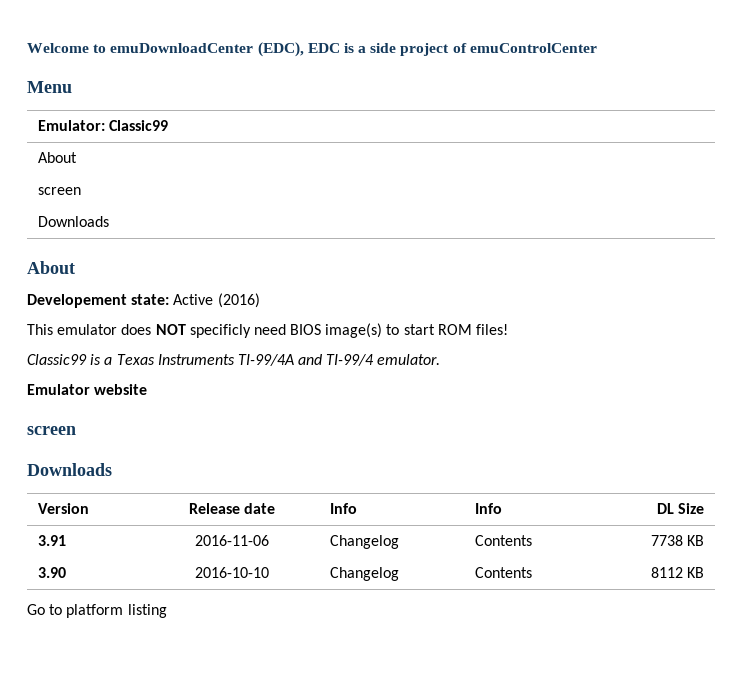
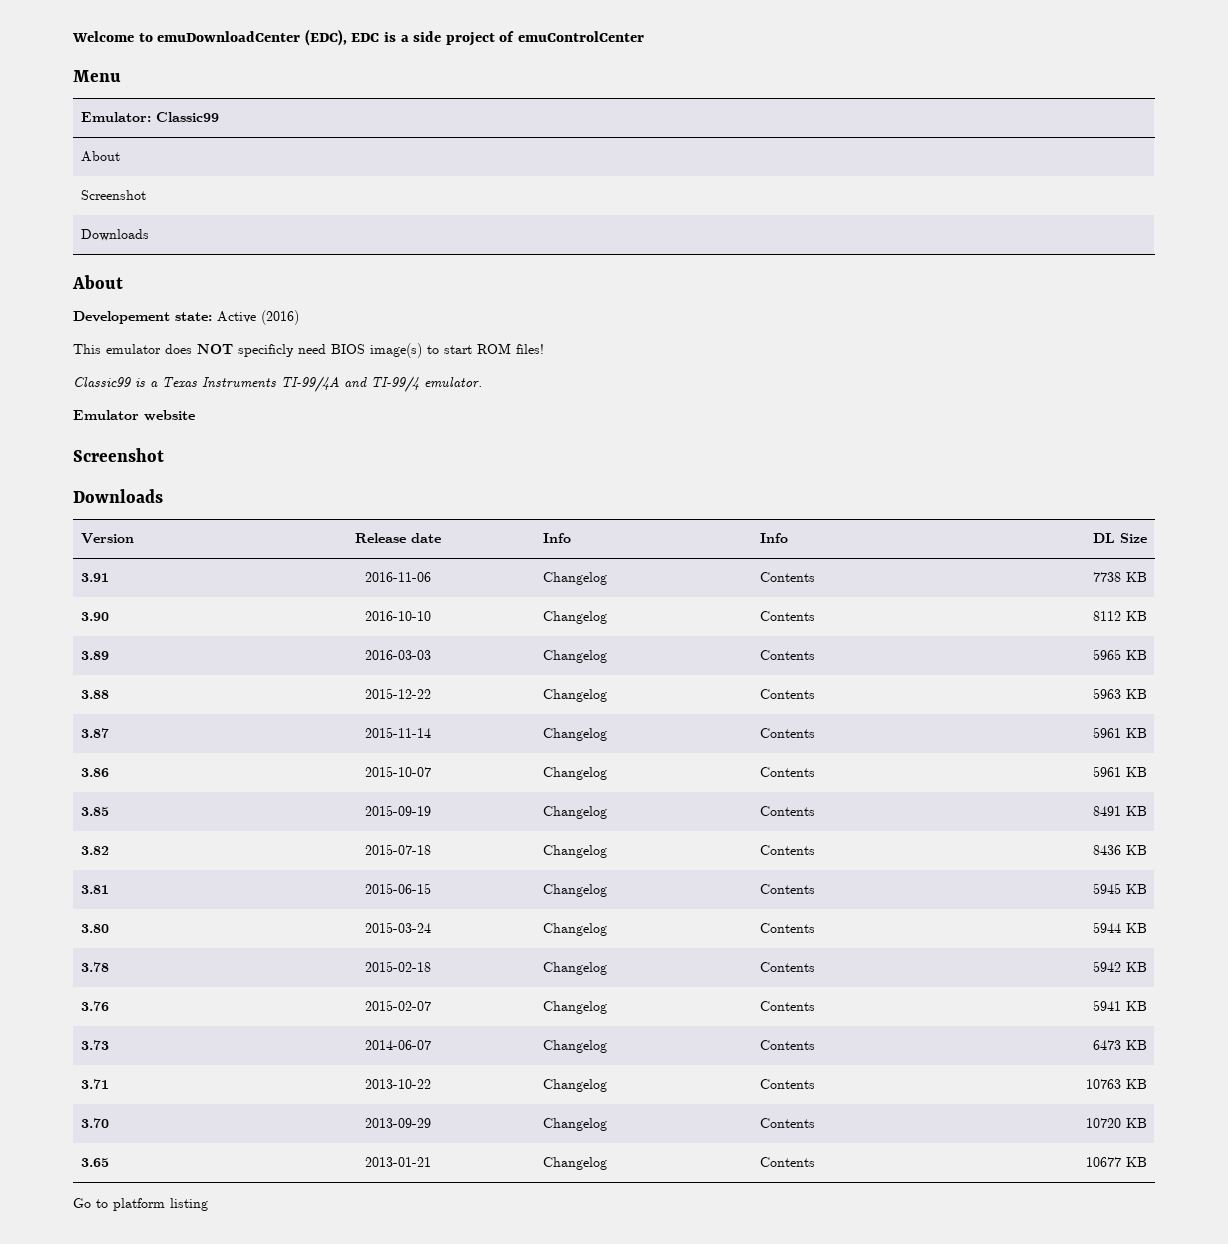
  Emulator: Classic99
  About
- screen
+ Screenshot
  Emulator website
- screen
+ Screenshot
+ 3.89 | 2016-03-03 | Changelog | Contents | 5965 KB
+ 3.88 | 2015-12-22 | Changelog | Contents | 5963 KB
+ 3.87 | 2015-11-14 | Changelog | Contents | 5961 KB
+ 3.86 | 2015-10-07 | Changelog | Contents | 5961 KB
+ 3.85 | 2015-09-19 | Changelog | Contents | 8491 KB
+ 3.82 | 2015-07-18 | Changelog | Contents | 8436 KB
+ 3.81 | 2015-06-15 | Changelog | Contents | 5945 KB
+ 3.80 | 2015-03-24 | Changelog | Contents | 5944 KB
+ 3.78 | 2015-02-18 | Changelog | Contents | 5942 KB
+ 3.76 | 2015-02-07 | Changelog | Contents | 5941 KB
+ 3.73 | 2014-06-07 | Changelog | Contents | 6473 KB
+ 3.71 | 2013-10-22 | Changelog | Contents | 10763 KB
+ 3.70 | 2013-09-29 | Changelog | Contents | 10720 KB
+ 3.65 | 2013-01-21 | Changelog | Contents | 10677 KB

